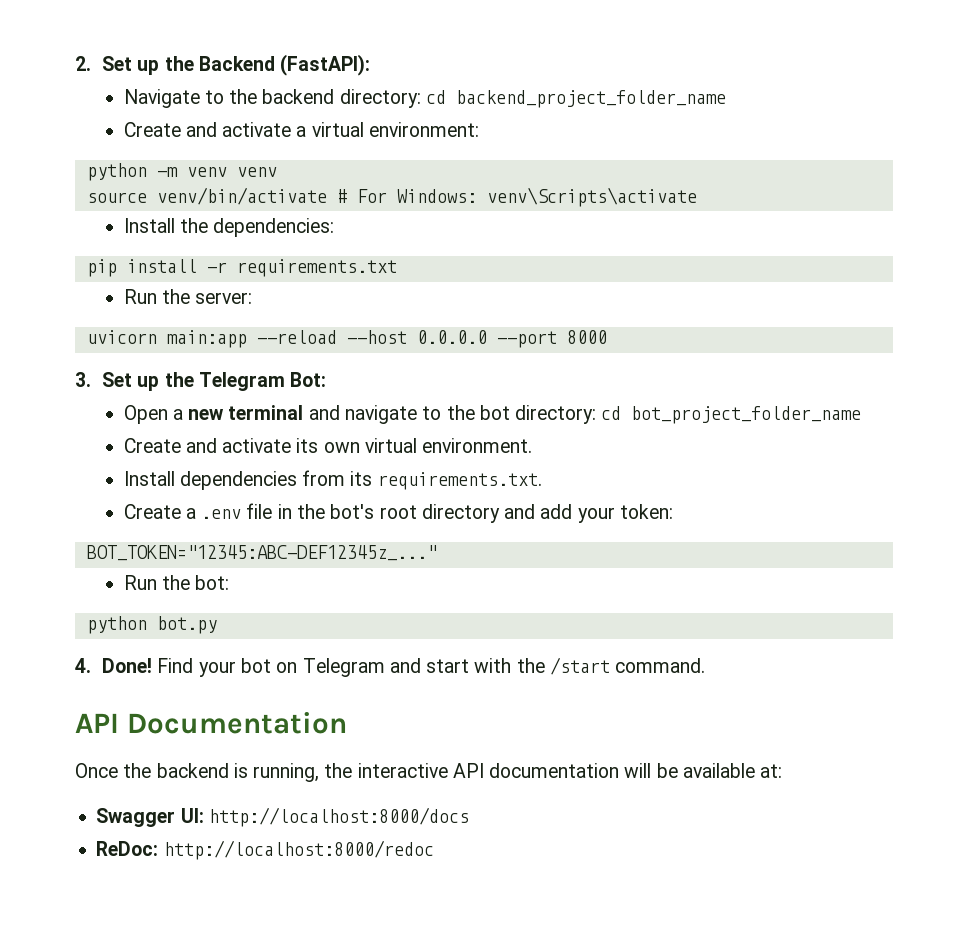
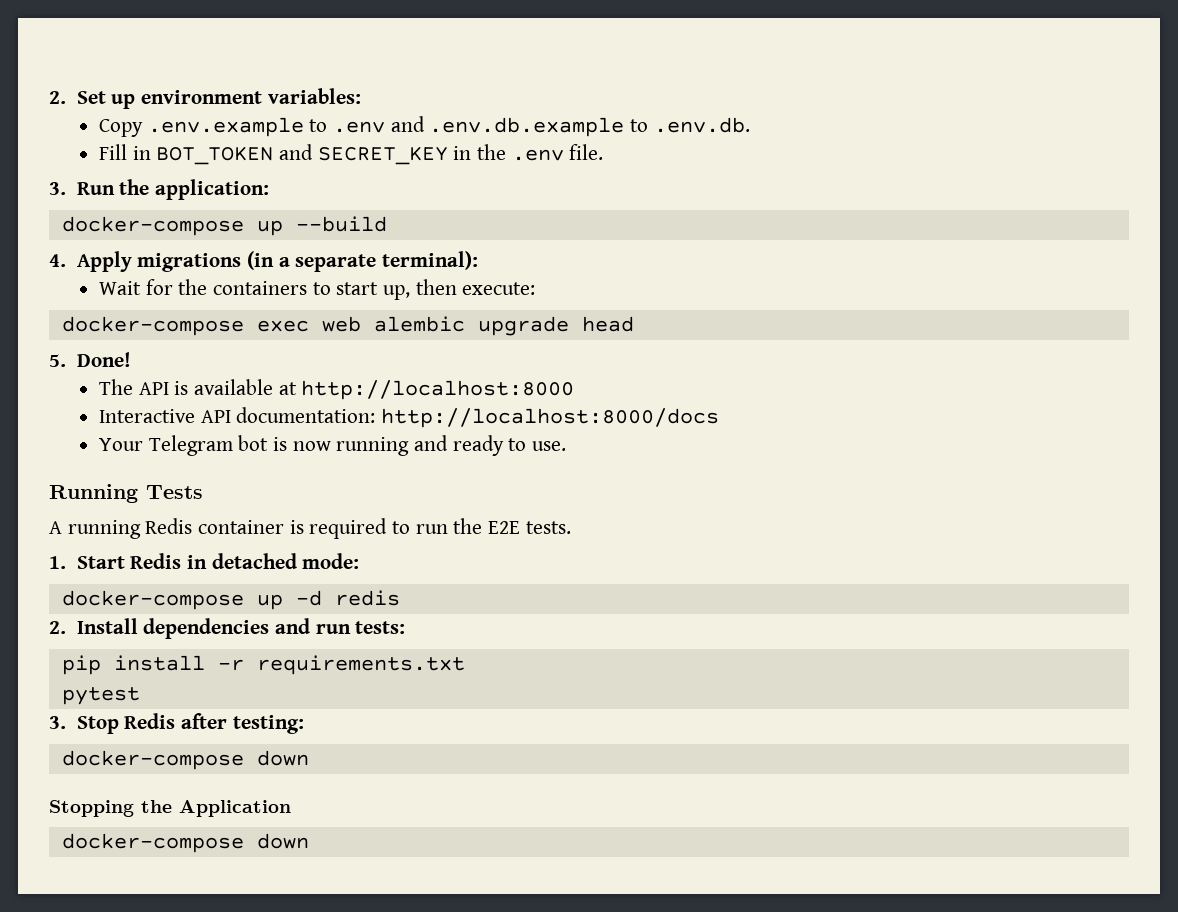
- 2. Set up the Backend (FastAPI):
- Navigate to the backend directory: cd backend_project_folder_name
- Create and activate a virtual environment:
- python -m venv venv
- source venv/bin/activate # For Windows: venv\Scripts\activate
- Install the dependencies:
+ 2. Set up environment variables:
+ Copy .env.example to .env and .env.db.example to .env.db.
+ Fill in BOT_TOKEN and SECRET_KEY in the .env file.
+ 3. Run the application:
+ docker-compose up --build
+ 4. Apply migrations (in a separate terminal):
+ Wait for the containers to start up, then execute:
+ docker-compose exec web alembic upgrade head
+ 5. Done!
+ The API is available at http://localhost:8000
+ Interactive API documentation: http://localhost:8000/docs
+ Your Telegram bot is now running and ready to use.
+ Running Tests
+ A running Redis container is required to run the E2E tests.
+ 1. Start Redis in detached mode:
+ docker-compose up -d redis
+ 2. Install dependencies and run tests:
  pip install -r requirements.txt
- Run the server:
- uvicorn main:app --reload --host 0.0.0.0 --port 8000
- 3. Set up the Telegram Bot:
- Open a new terminal and navigate to the bot directory: cd bot_project_folder_name
- Create and activate its own virtual environment.
- Install dependencies from its requirements.txt.
- Create a .env file in the bot's root directory and add your token:
- BOT_TOKEN="12345:ABC-DEF12345z_..."
- Run the bot:
- python bot.py
- 4. Done! Find your bot on Telegram and start with the /start command.
- API Documentation
- Once the backend is running, the interactive API documentation will be available at:
- Swagger UI: http://localhost:8000/docs
- ReDoc: http://localhost:8000/redoc
+ pytest
+ 3. Stop Redis after testing:
+ docker-compose down
+ Stopping the Application
+ docker-compose down

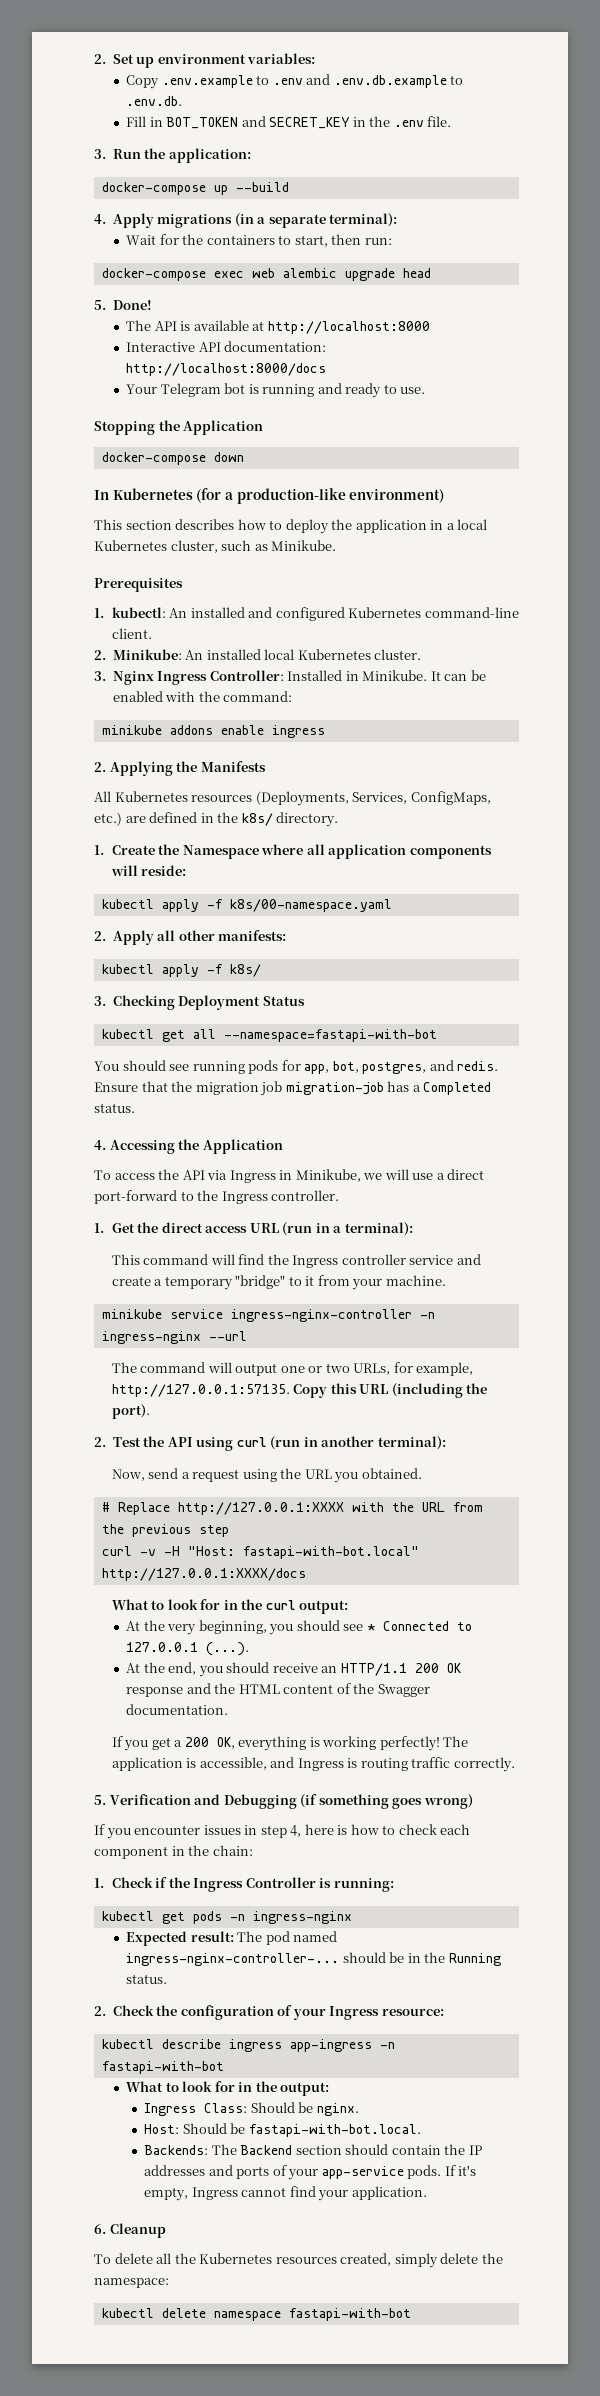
- Wait for the containers to start up, then execute:
+ Wait for the containers to start, then run:
- Your Telegram bot is now running and ready to use.
+ Your Telegram bot is running and ready to use.
- Running Tests
- A running Redis container is required to run the E2E tests.
- 1. Start Redis in detached mode:
- docker-compose up -d redis
- 2. Install dependencies and run tests:
- pip install -r requirements.txt
- pytest
- 3. Stop Redis after testing:
- docker-compose down
+ In Kubernetes (for a production-like environment)
+ This section describes how to deploy the application in a local Kubernetes cluster, such as Minikube.
+ Prerequisites
+ 1. kubectl: An installed and configured Kubernetes command-line client.
+ 2. Minikube: An installed local Kubernetes cluster.
+ 3. Nginx Ingress Controller: Installed in Minikube. It can be enabled with the command:
+ minikube addons enable ingress
+ 2. Applying the Manifests
+ All Kubernetes resources (Deployments, Services, ConfigMaps, etc.) are defined in the k8s/ directory.
+ 1. Create the Namespace where all application components will reside:
+ kubectl apply -f k8s/00-namespace.yaml
+ 2. Apply all other manifests:
+ kubectl apply -f k8s/
+ 3. Checking Deployment Status
+ kubectl get all --namespace=fastapi-with-bot
+ You should see running pods for app, bot, postgres, and redis. Ensure that the migration job migration-job has a Completed status.
+ 4. Accessing the Application
+ To access the API via Ingress in Minikube, we will use a direct port-forward to the Ingress controller.
+ 1. Get the direct access URL (run in a terminal):
+ This command will find the Ingress controller service and create a temporary "bridge" to it from your machine.
+ minikube service ingress-nginx-controller -n ingress-nginx --url
+ The command will output one or two URLs, for example, http://127.0.0.1:57135. Copy this URL (including the port).
+ 2. Test the API using curl (run in another terminal):
+ Now, send a request using the URL you obtained.
+ # Replace http://127.0.0.1:XXXX with the URL from the previous step
+ curl -v -H "Host: fastapi-with-bot.local" http://127.0.0.1:XXXX/docs
+ What to look for in the curl output:
+ At the very beginning, you should see * Connected to 127.0.0.1 (...).
+ At the end, you should receive an HTTP/1.1 200 OK response and the HTML content of the Swagger documentation.
+ If you get a 200 OK, everything is working perfectly! The application is accessible, and Ingress is routing traffic correctly.
+ 5. Verification and Debugging (if something goes wrong)
+ If you encounter issues in step 4, here is how to check each component in the chain:
+ 1. Check if the Ingress Controller is running:
+ kubectl get pods -n ingress-nginx
+ Expected result: The pod named ingress-nginx-controller-... should be in the Running status.
+ 2. Check the configuration of your Ingress resource:
+ kubectl describe ingress app-ingress -n fastapi-with-bot
+ What to look for in the output:
+ Ingress Class: Should be nginx.
+ Host: Should be fastapi-with-bot.local.
+ Backends: The Backend section should contain the IP addresses and ports of your app-service pods. If it's empty, Ingress cannot find your application.
+ 6. Cleanup
+ To delete all the Kubernetes resources created, simply delete the namespace:
+ kubectl delete namespace fastapi-with-bot

